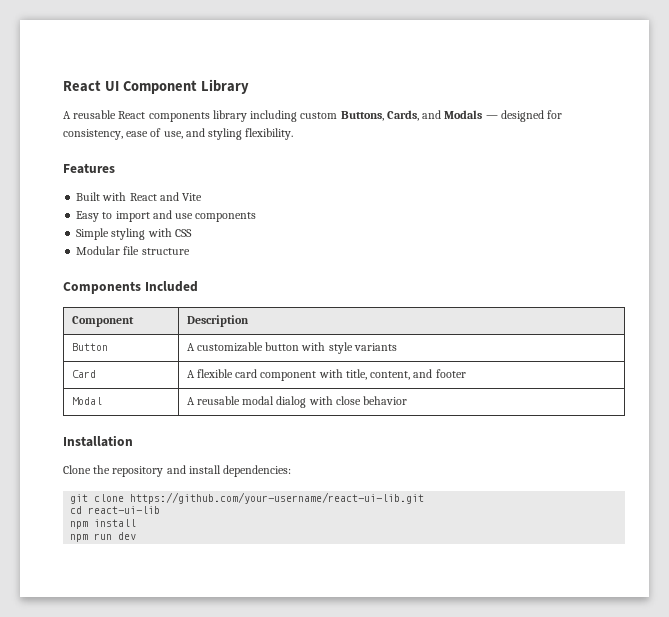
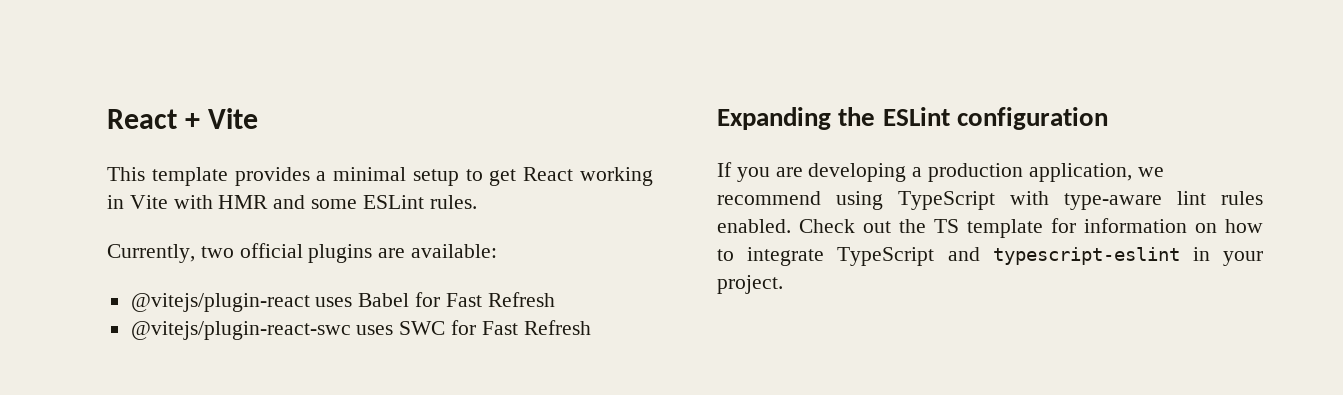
- React UI Component Library
- A reusable React components library including custom Buttons, Cards, and Modals — designed for consistency, ease of use, and styling flexibility.
- Features
- Built with React and Vite
- Easy to import and use components
- Simple styling with CSS
- Modular file structure
- Components Included
- Component | Description
- Button | A customizable button with style variants
- Card | A flexible card component with title, content, and footer
- Modal | A reusable modal dialog with close behavior
- Installation
- Clone the repository and install dependencies:
- git clone https://github.com/your-username/react-ui-lib.git
- cd react-ui-lib
- npm install
- npm run dev
+ React + Vite
+ This template provides a minimal setup to get React working in Vite with HMR and some ESLint rules.
+ Currently, two official plugins are available:
+ @vitejs/plugin-react uses Babel for Fast Refresh
+ @vitejs/plugin-react-swc uses SWC for Fast Refresh
+ Expanding the ESLint configuration
+ If you are developing a production application, we recommend using TypeScript with type-aware lint rules enabled. Check out the TS template for information on how to integrate TypeScript and typescript-eslint in your project.

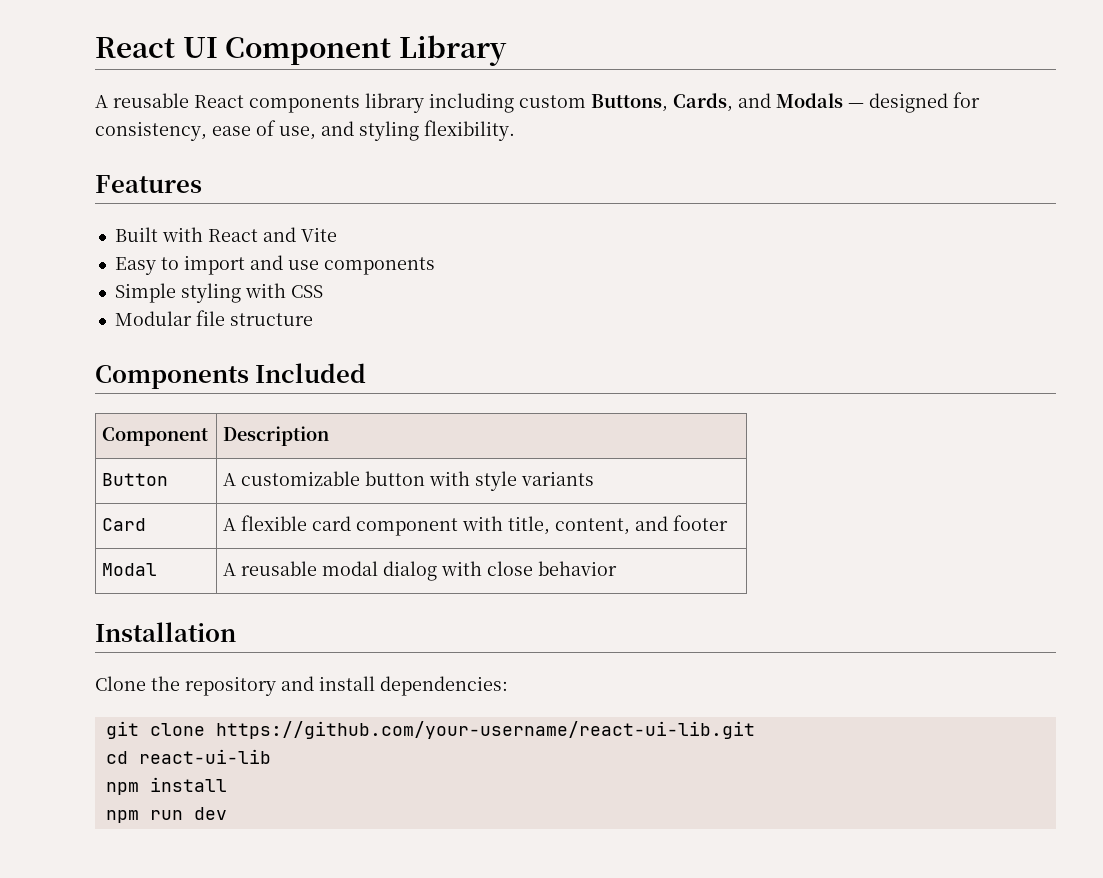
- React + Vite
- This template provides a minimal setup to get React working in Vite with HMR and some ESLint rules.
- Currently, two official plugins are available:
- @vitejs/plugin-react uses Babel for Fast Refresh
- @vitejs/plugin-react-swc uses SWC for Fast Refresh
- Expanding the ESLint configuration
- If you are developing a production application, we recommend using TypeScript with type-aware lint rules enabled. Check out the TS template for information on how to integrate TypeScript and typescript-eslint in your project.
+ React UI Component Library
+ A reusable React components library including custom Buttons, Cards, and Modals — designed for consistency, ease of use, and styling flexibility.
+ Features
+ Built with React and Vite
+ Easy to import and use components
+ Simple styling with CSS
+ Modular file structure
+ Components Included
+ Component | Description
+ Button | A customizable button with style variants
+ Card | A flexible card component with title, content, and footer
+ Modal | A reusable modal dialog with close behavior
+ Installation
+ Clone the repository and install dependencies:
+ git clone https://github.com/your-username/react-ui-lib.git
+ cd react-ui-lib
+ npm install
+ npm run dev

